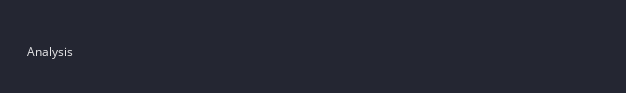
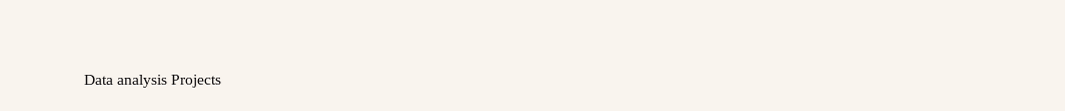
- Analysis
+ Data analysis Projects

